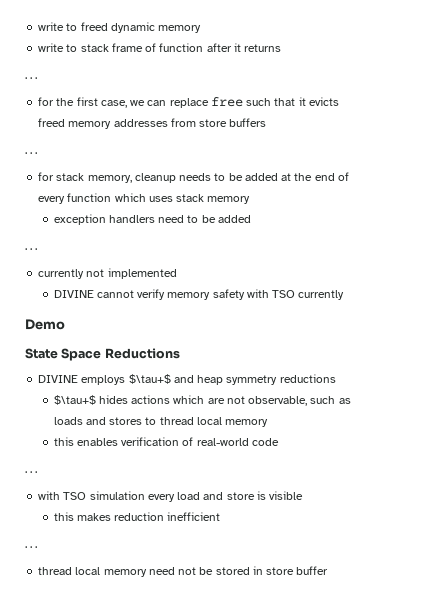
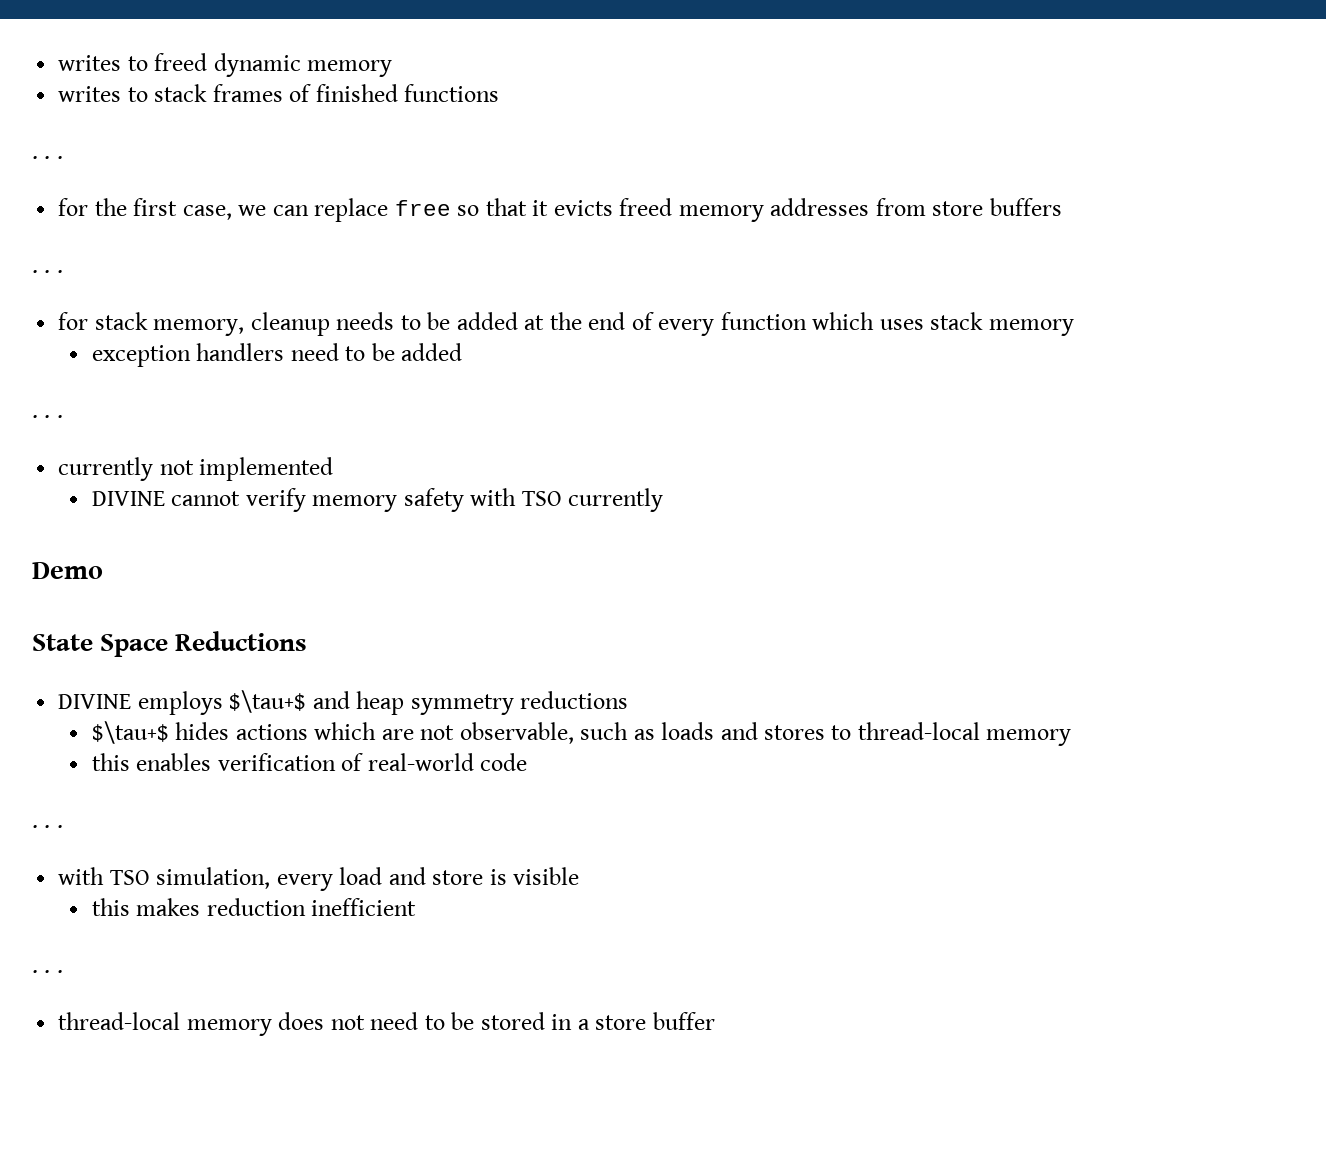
- write to freed dynamic memory
+ writes to freed dynamic memory
- write to stack frame of function after it returns
+ writes to stack frames of finished functions
- for the first case, we can replace free such that it evicts freed memory addresses from store buffers
+ for the first case, we can replace free so that it evicts freed memory addresses from store buffers
- $\tau+$ hides actions which are not observable, such as loads and stores to thread local memory
+ $\tau+$ hides actions which are not observable, such as loads and stores to thread-local memory
- with TSO simulation every load and store is visible
+ with TSO simulation, every load and store is visible
- thread local memory need not be stored in store buffer
+ thread-local memory does not need to be stored in a store buffer

